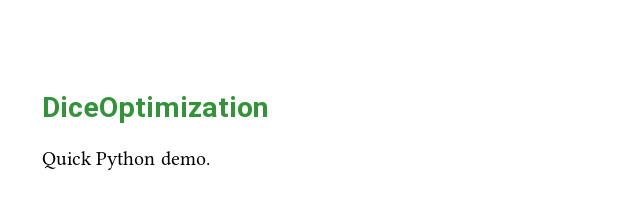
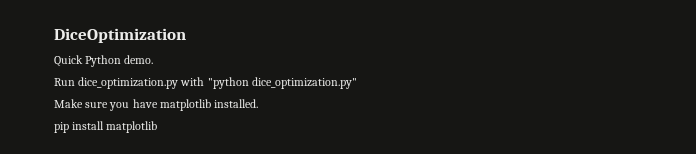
+ Run dice_optimization.py with "python dice_optimization.py"
+ Make sure you have matplotlib installed.
+ pip install matplotlib

